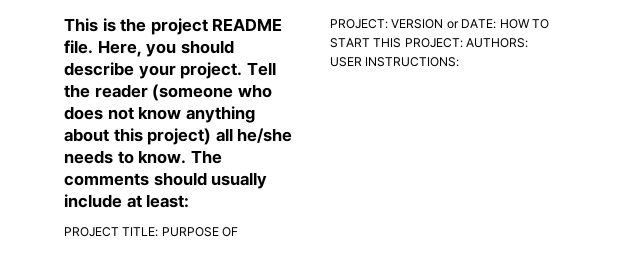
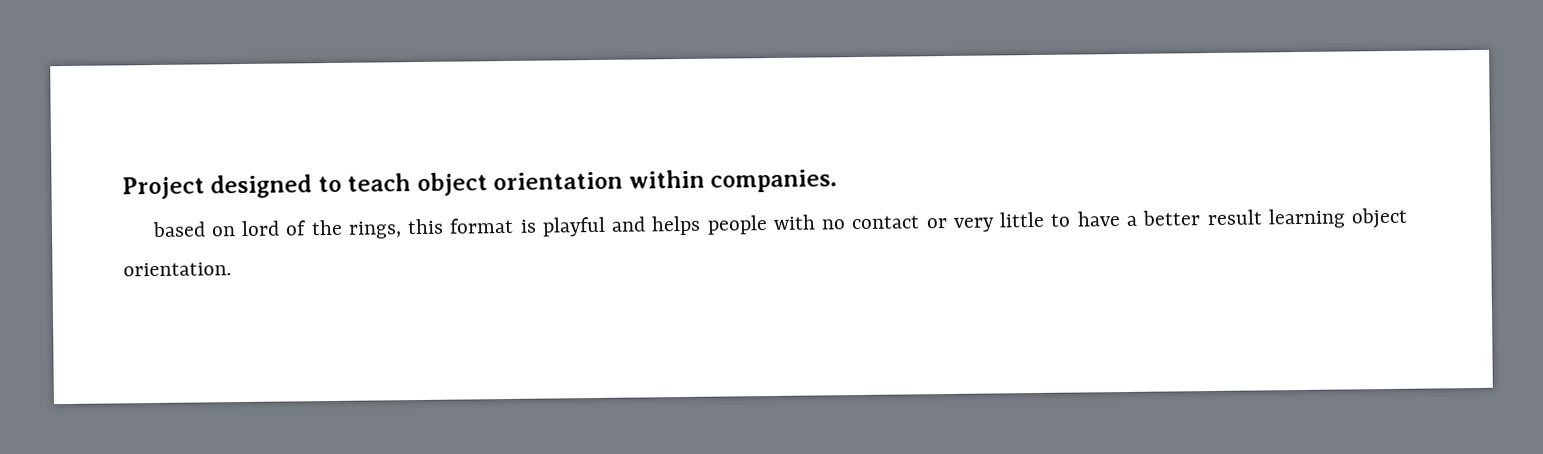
- This is the project README file. Here, you should describe your project. Tell the reader (someone who does not know anything about this project) all he/she needs to know. The comments should usually include at least:
- PROJECT TITLE: PURPOSE OF PROJECT: VERSION or DATE: HOW TO START THIS PROJECT: AUTHORS: USER INSTRUCTIONS:
+ Project designed to teach object orientation within companies.
+ based on lord of the rings, this format is playful and helps people with no contact or very little to have a better result learning object orientation.

